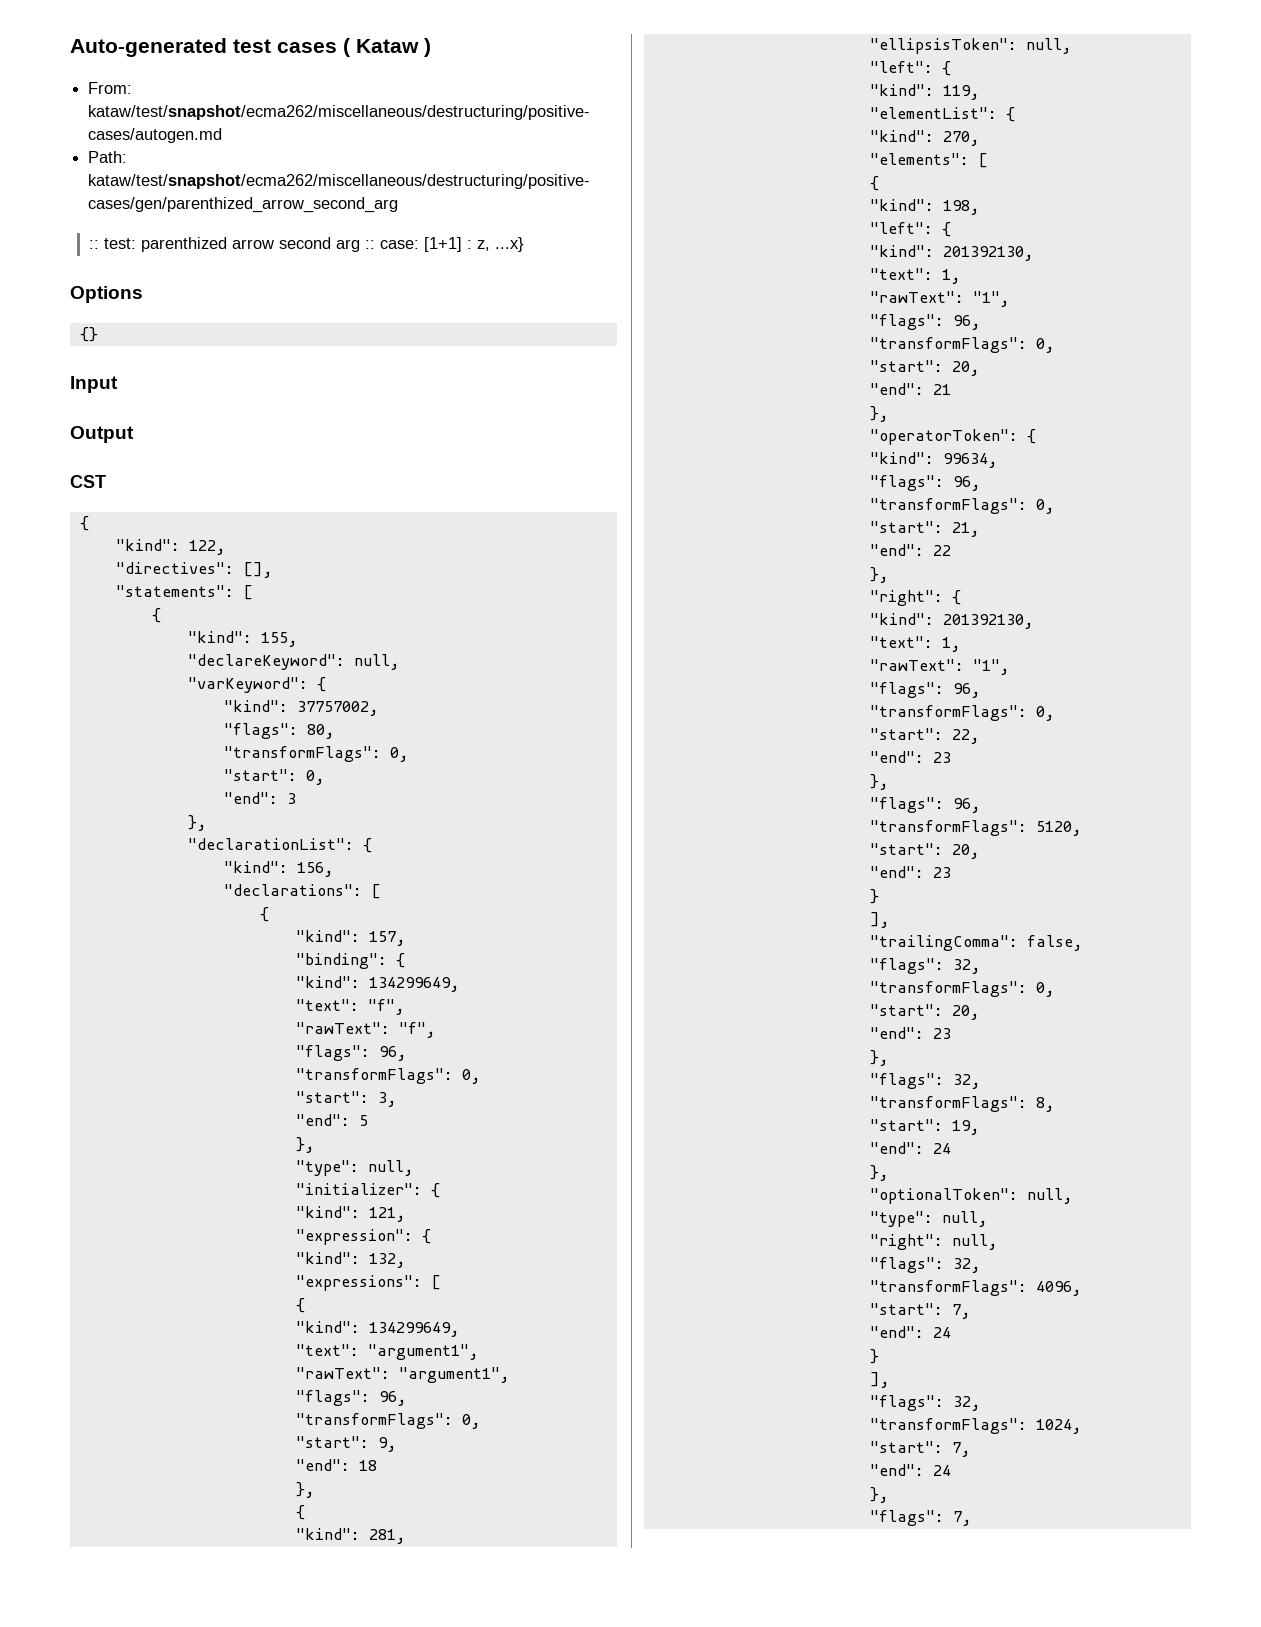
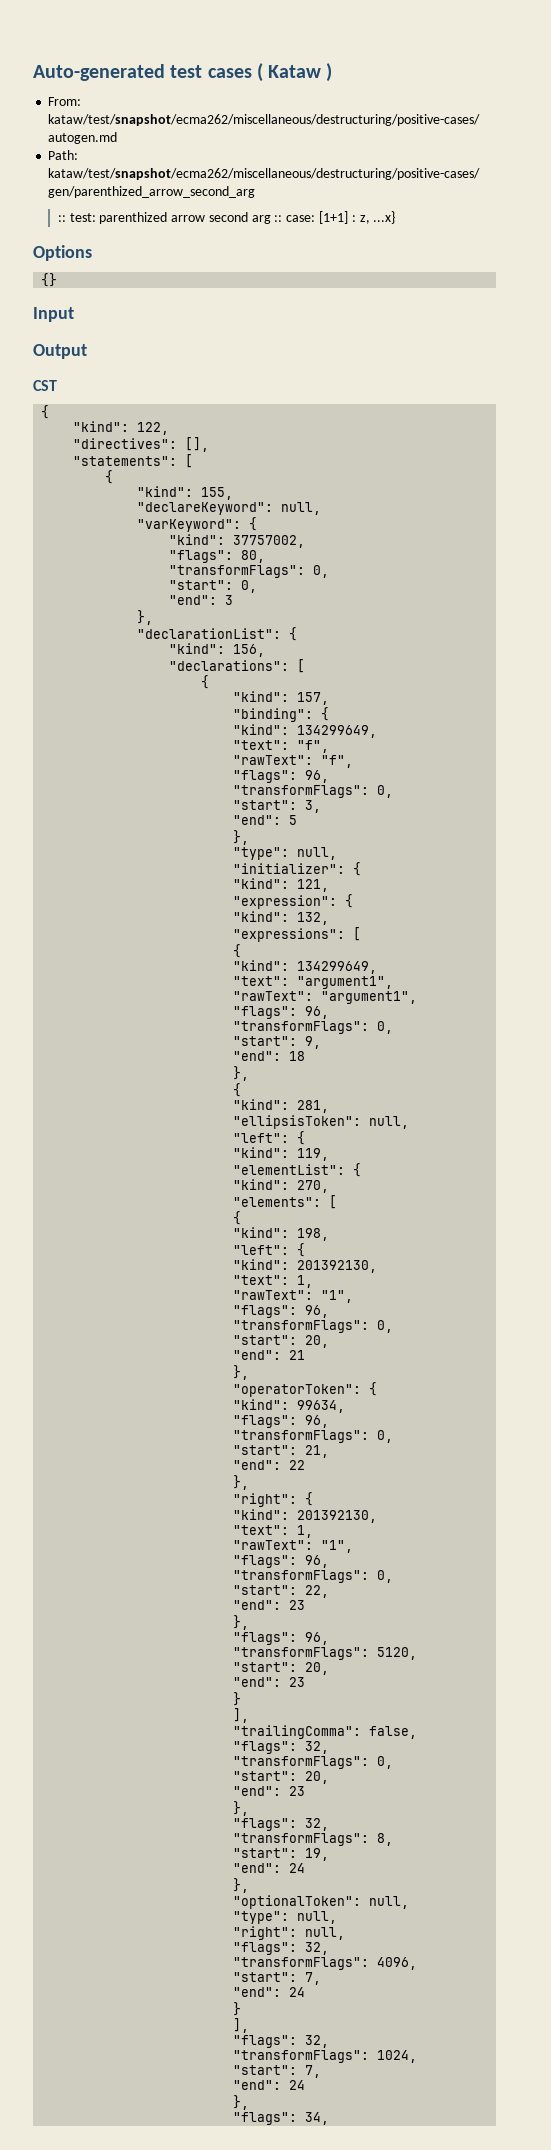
- "flags": 7,
+ "flags": 34,

